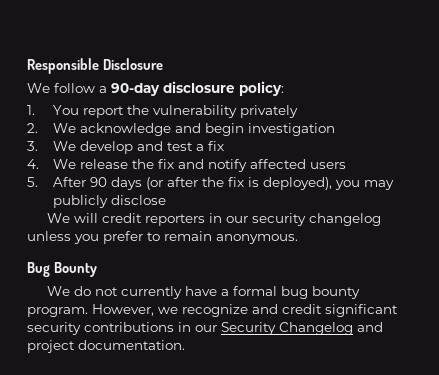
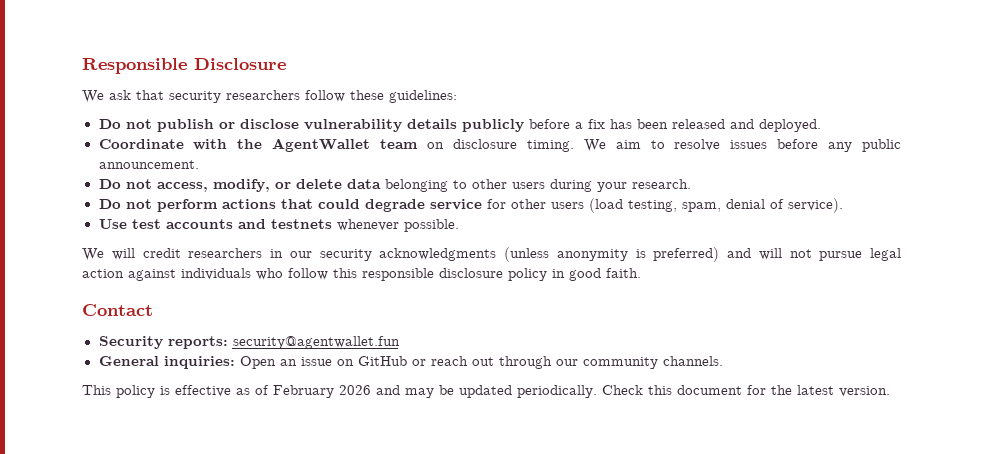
- We follow a 90-day disclosure policy:
- 1. You report the vulnerability privately
- 2. We acknowledge and begin investigation
- 3. We develop and test a fix
- 4. We release the fix and notify affected users
- 5. After 90 days (or after the fix is deployed), you may publicly disclose
+ We ask that security researchers follow these guidelines:
+ Do not publish or disclose vulnerability details publicly before a fix has been released and deployed.
+ Coordinate with the AgentWallet team on disclosure timing. We aim to resolve issues before any public announcement.
+ Do not access, modify, or delete data belonging to other users during your research.
+ Do not perform actions that could degrade service for other users (load testing, spam, denial of service).
+ Use test accounts and testnets whenever possible.
- We will credit reporters in our security changelog unless you prefer to remain anonymous.
- Bug Bounty
- We do not currently have a formal bug bounty program. However, we recognize and credit significant security contributions in our Security Changelog and project documentation.
+ We will credit researchers in our security acknowledgments (unless anonymity is preferred) and will not pursue legal action against individuals who follow this responsible disclosure policy in good faith.
+ Contact
+ Security reports: security@agentwallet.fun
+ General inquiries: Open an issue on GitHub or reach out through our community channels.
+ This policy is effective as of February 2026 and may be updated periodically. Check this document for the latest version.

